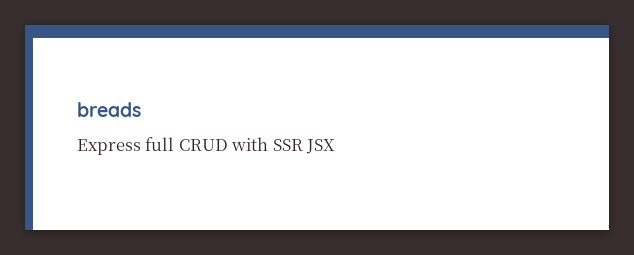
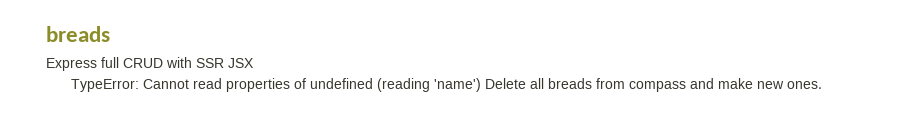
+ TypeError: Cannot read properties of undefined (reading 'name') Delete all breads from compass and make new ones.

